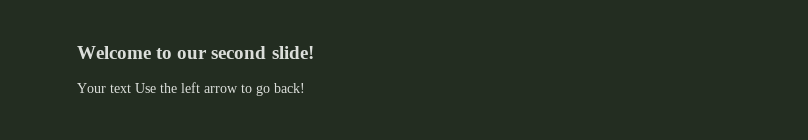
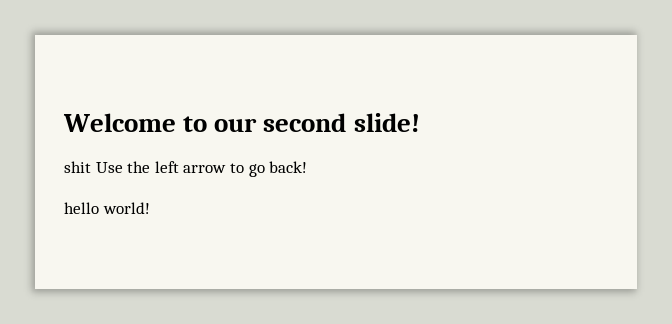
- Your text Use the left arrow to go back!
+ shit Use the left arrow to go back!
+ hello world!

